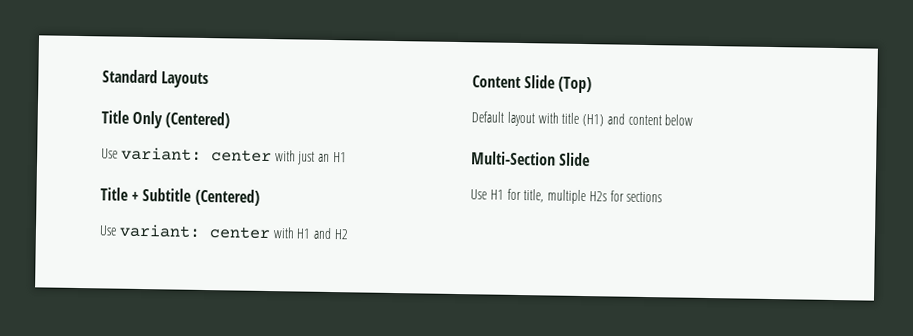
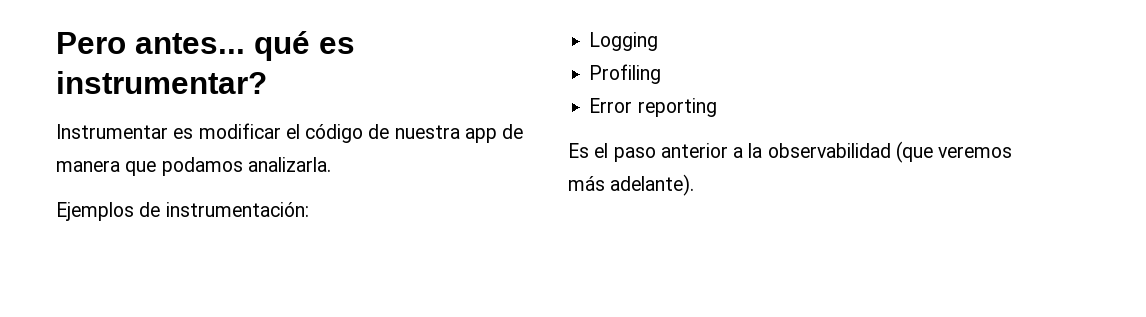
- Standard Layouts
- Title Only (Centered)
- Use variant: center with just an H1
- Title + Subtitle (Centered)
- Use variant: center with H1 and H2
- Content Slide (Top)
- Default layout with title (H1) and content below
- Multi-Section Slide
- Use H1 for title, multiple H2s for sections
+ Pero antes... qué es instrumentar?
+ Instrumentar es modificar el código de nuestra app de manera que podamos analizarla.
+ Ejemplos de instrumentación:
+ Logging
+ Profiling
+ Error reporting
+ Es el paso anterior a la observabilidad (que veremos más adelante).

